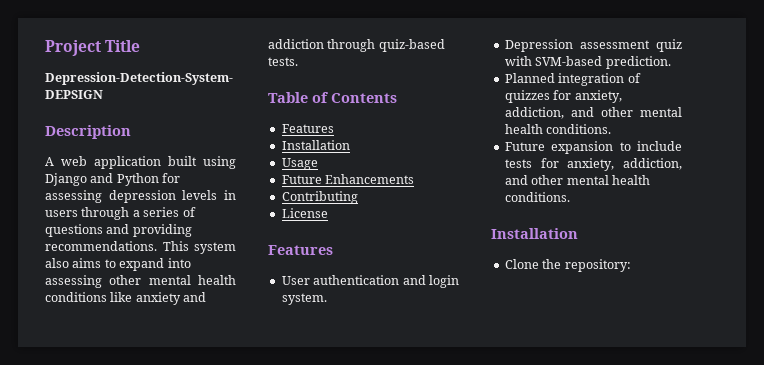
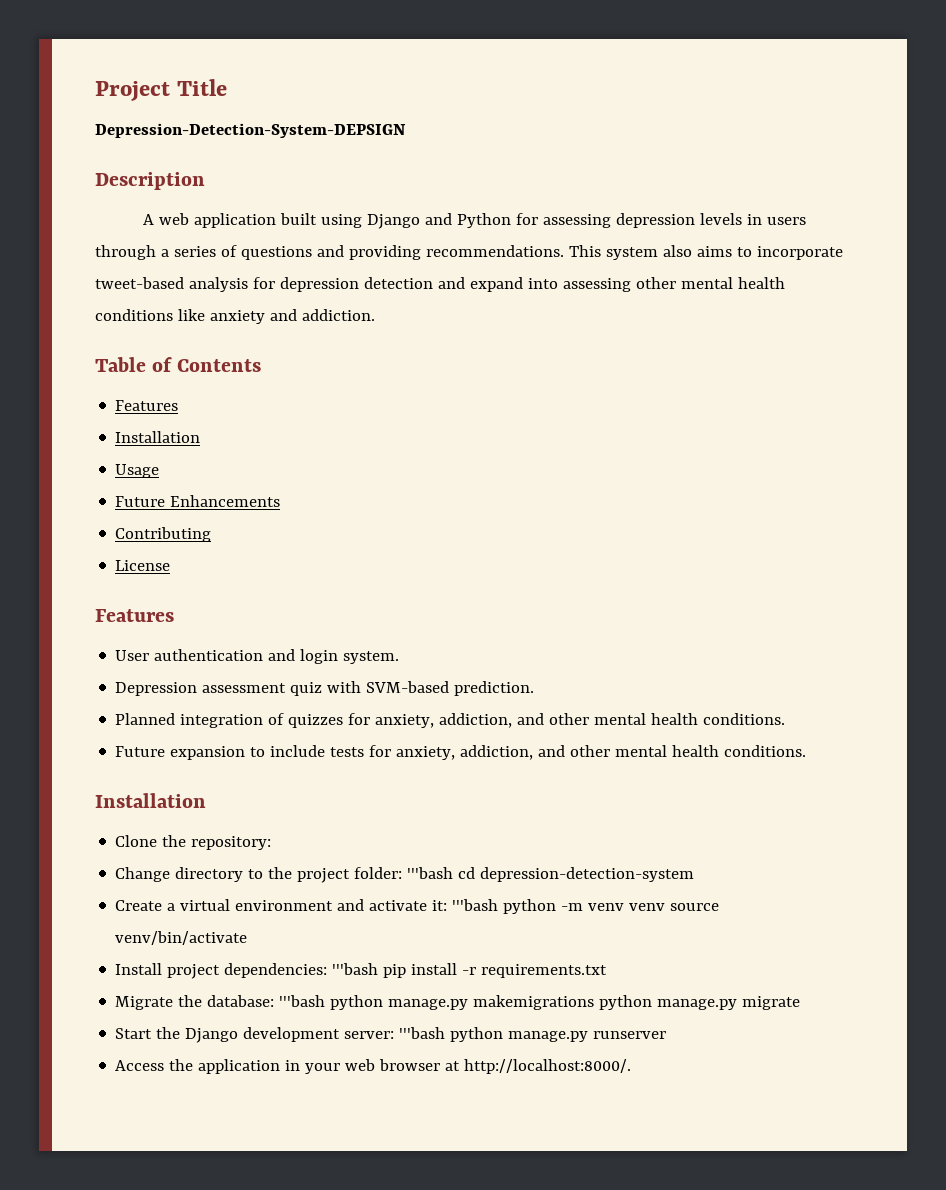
- This system also aims to expand into assessing other mental health conditions like anxiety and addiction through quiz-based tests.
+ This system also aims to incorporate tweet-based analysis for depression detection and expand into assessing other mental health conditions like anxiety and addiction.
+ Change directory to the project folder: '''bash cd depression-detection-system
+ Create a virtual environment and activate it: '''bash python -m venv venv source venv/bin/activate
+ Install project dependencies: '''bash pip install -r requirements.txt
+ Migrate the database: '''bash python manage.py makemigrations python manage.py migrate
+ Start the Django development server: '''bash python manage.py runserver
+ Access the application in your web browser at http://localhost:8000/.

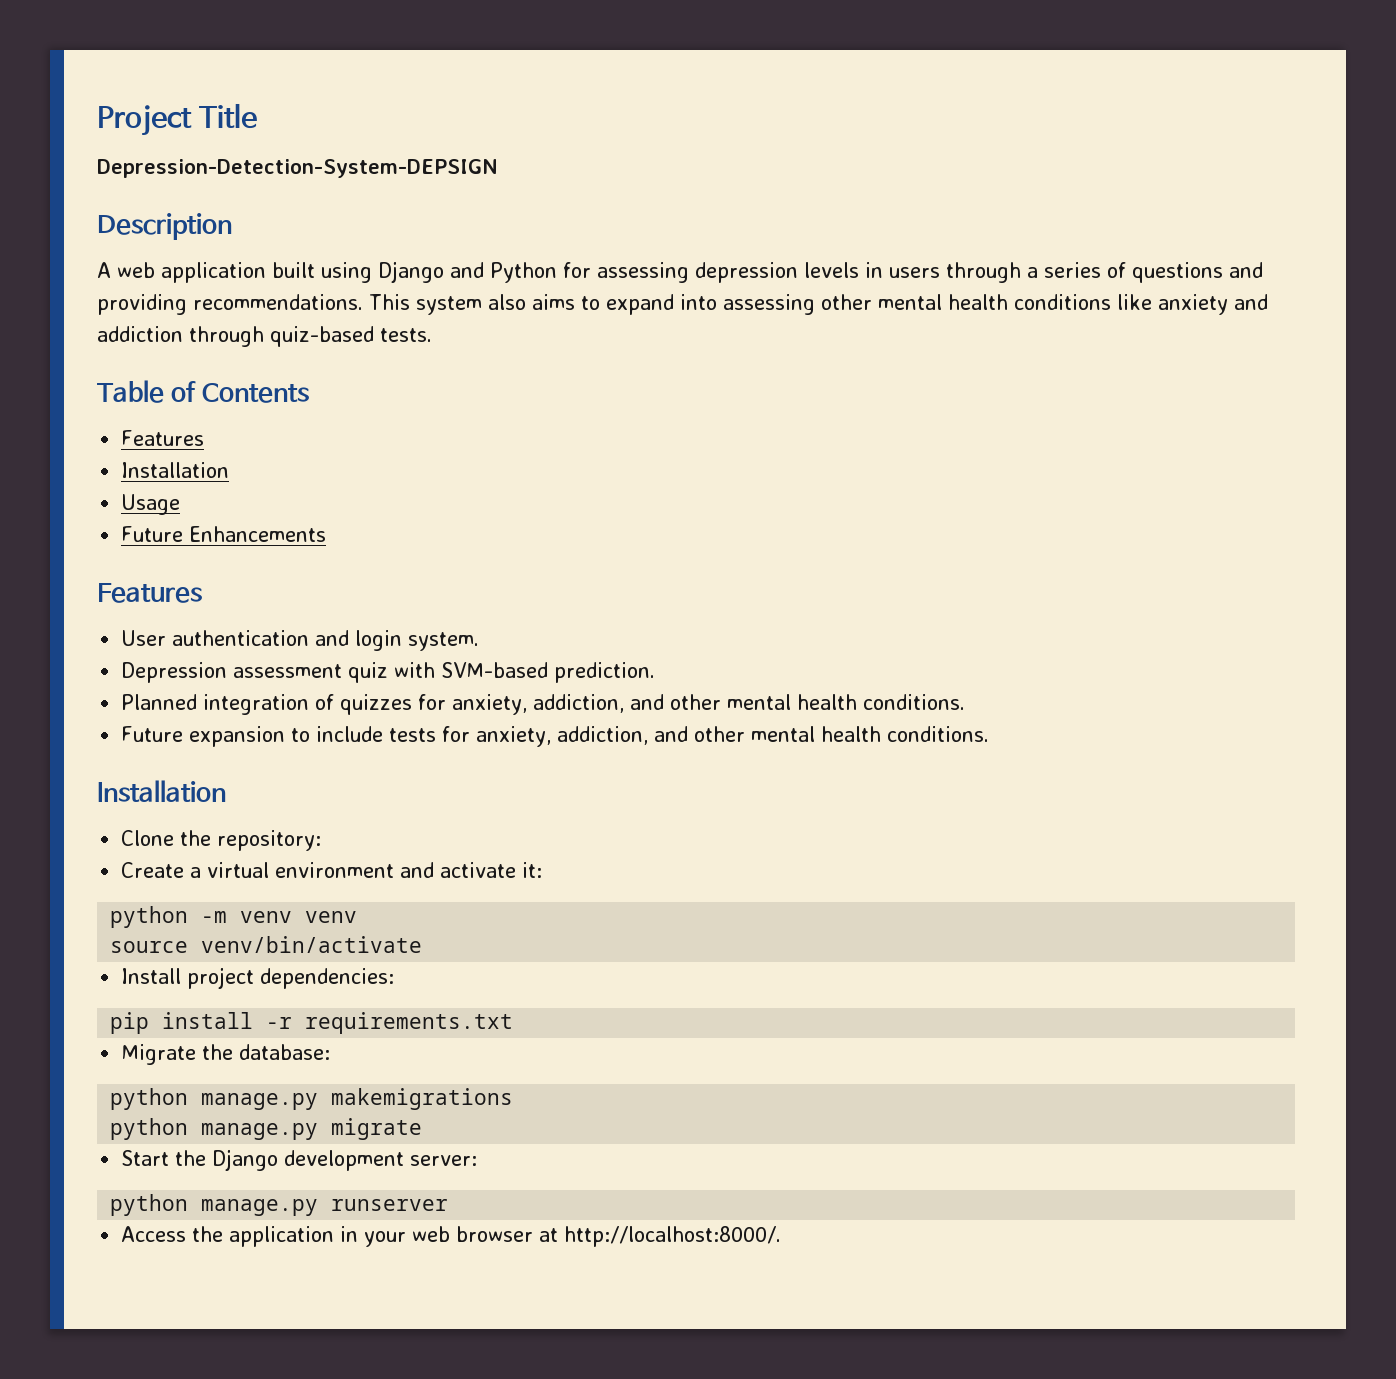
- This system also aims to incorporate tweet-based analysis for depression detection and expand into assessing other mental health conditions like anxiety and addiction.
+ This system also aims to expand into assessing other mental health conditions like anxiety and addiction through quiz-based tests.
- Contributing
- License
- Change directory to the project folder: '''bash cd depression-detection-system
- Create a virtual environment and activate it: '''bash python -m venv venv source venv/bin/activate
+ Create a virtual environment and activate it:
+ python -m venv venv
+ source venv/bin/activate
- Install project dependencies: '''bash pip install -r requirements.txt
+ Install project dependencies:
+ pip install -r requirements.txt
- Migrate the database: '''bash python manage.py makemigrations python manage.py migrate
+ Migrate the database:
+ python manage.py makemigrations
+ python manage.py migrate
- Start the Django development server: '''bash python manage.py runserver
+ Start the Django development server:
+ python manage.py runserver

